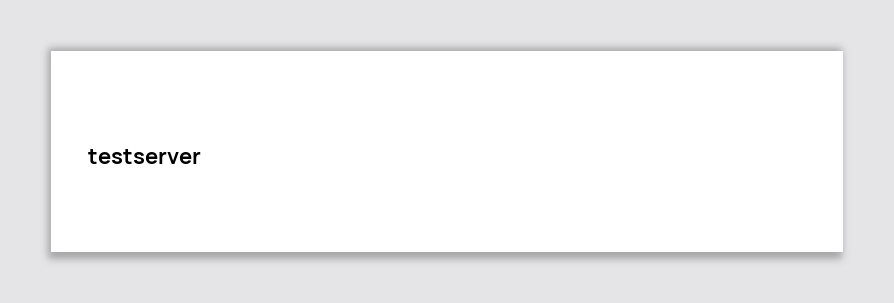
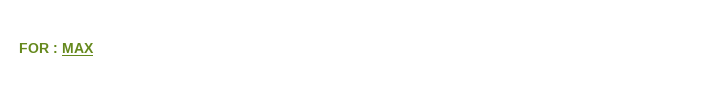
- testserver
+ FOR : MAX

